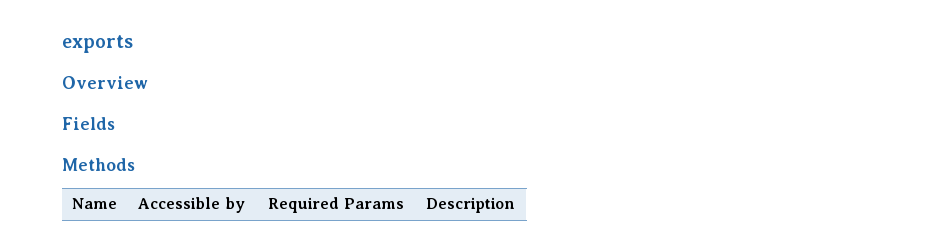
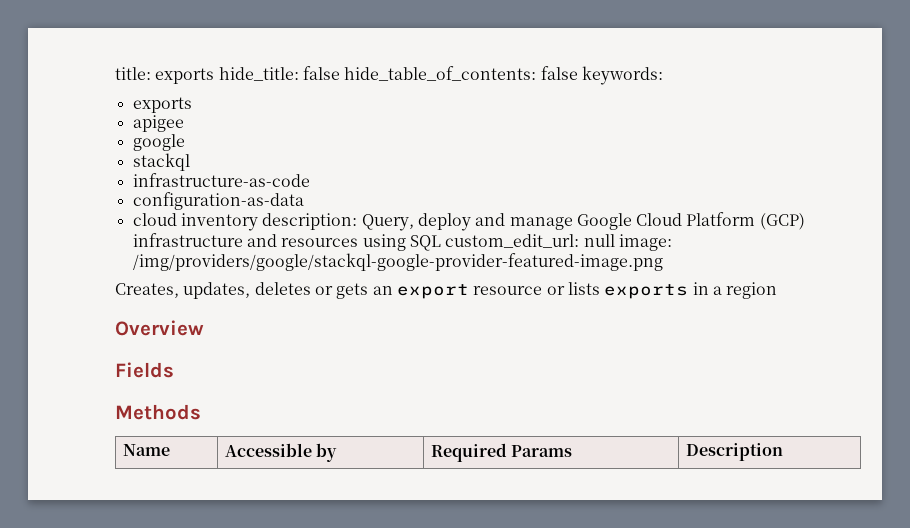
+ title: exports hide_title: false hide_table_of_contents: false keywords:
  exports
+ apigee
+ google
+ stackql
+ infrastructure-as-code
+ configuration-as-data
+ cloud inventory description: Query, deploy and manage Google Cloud Platform (GCP) infrastructure and resources using SQL custom_edit_url: null image: /img/providers/google/stackql-google-provider-featured-image.png
+ Creates, updates, deletes or gets an export resource or lists exports in a region

